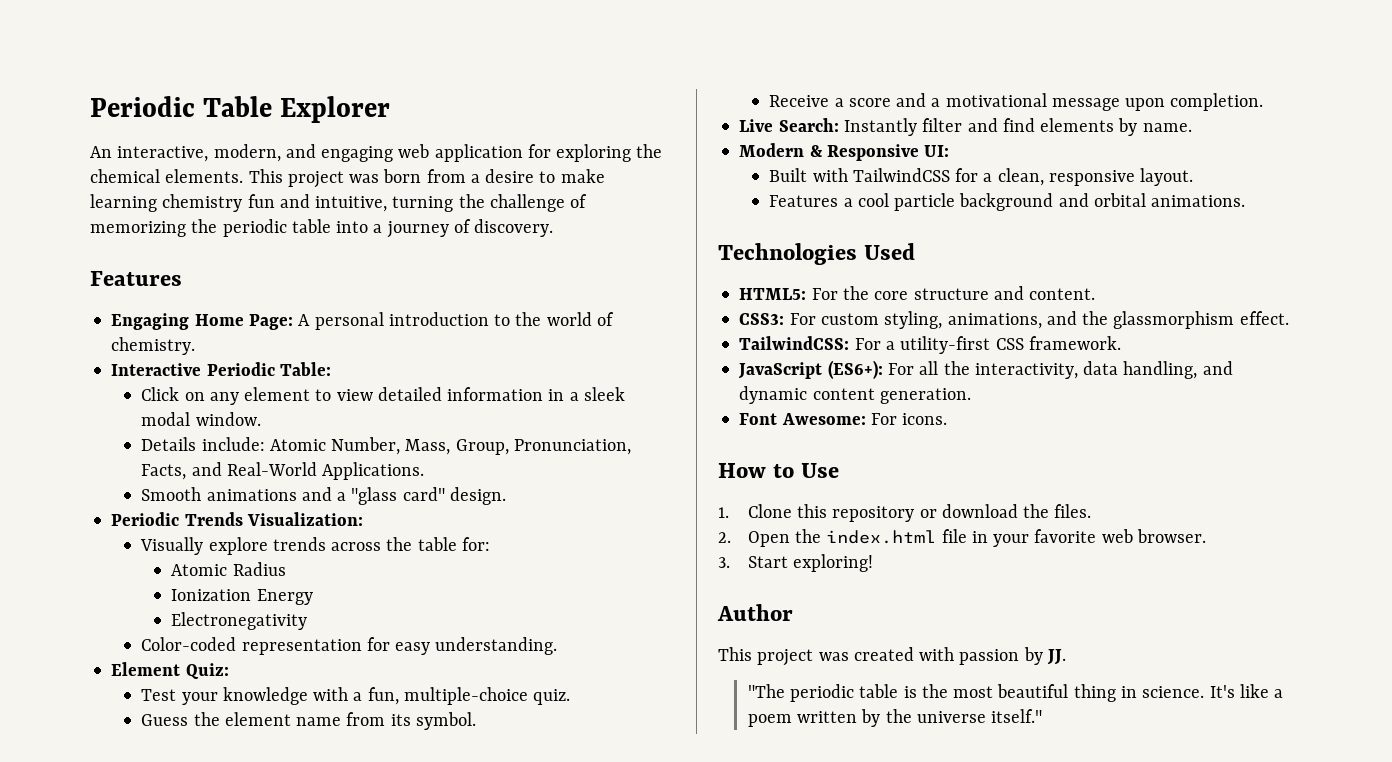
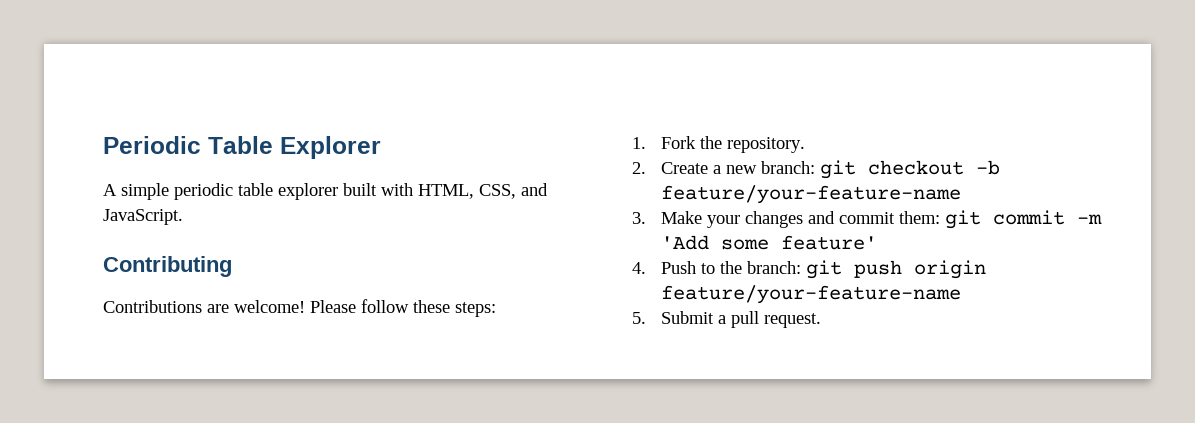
- An interactive, modern, and engaging web application for exploring the chemical elements. This project was born from a desire to make learning chemistry fun and intuitive, turning the challenge of memorizing the periodic table into a journey of discovery.
- Features
- Engaging Home Page: A personal introduction to the world of chemistry.
- Interactive Periodic Table:
- Click on any element to view detailed information in a sleek modal window.
- Details include: Atomic Number, Mass, Group, Pronunciation, Facts, and Real-World Applications.
- Smooth animations and a "glass card" design.
- Periodic Trends Visualization:
- Visually explore trends across the table for:
- Atomic Radius
- Ionization Energy
- Electronegativity
- Color-coded representation for easy understanding.
- Element Quiz:
- Test your knowledge with a fun, multiple-choice quiz.
- Guess the element name from its symbol.
- Receive a score and a motivational message upon completion.
- Live Search: Instantly filter and find elements by name.
- Modern & Responsive UI:
- Built with TailwindCSS for a clean, responsive layout.
- Features a cool particle background and orbital animations.
- Technologies Used
- HTML5: For the core structure and content.
- CSS3: For custom styling, animations, and the glassmorphism effect.
- TailwindCSS: For a utility-first CSS framework.
- JavaScript (ES6+): For all the interactivity, data handling, and dynamic content generation.
- Font Awesome: For icons.
- How to Use
- 1. Clone this repository or download the files.
- 2. Open the index.html file in your favorite web browser.
- 3. Start exploring!
- Author
- This project was created with passion by JJ.
- "The periodic table is the most beautiful thing in science. It's like a poem written by the universe itself."
+ A simple periodic table explorer built with HTML, CSS, and JavaScript.
+ Contributing
+ Contributions are welcome! Please follow these steps:
+ 1. Fork the repository.
+ 2. Create a new branch: git checkout -b feature/your-feature-name
+ 3. Make your changes and commit them: git commit -m 'Add some feature'
+ 4. Push to the branch: git push origin feature/your-feature-name
+ 5. Submit a pull request.

